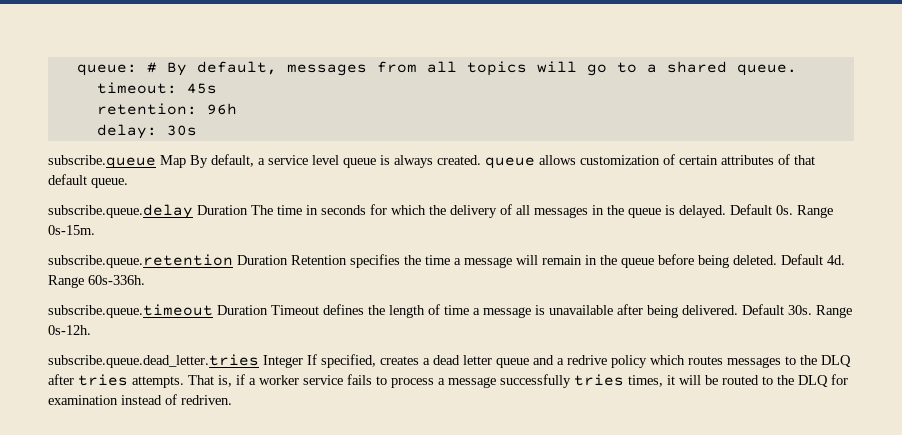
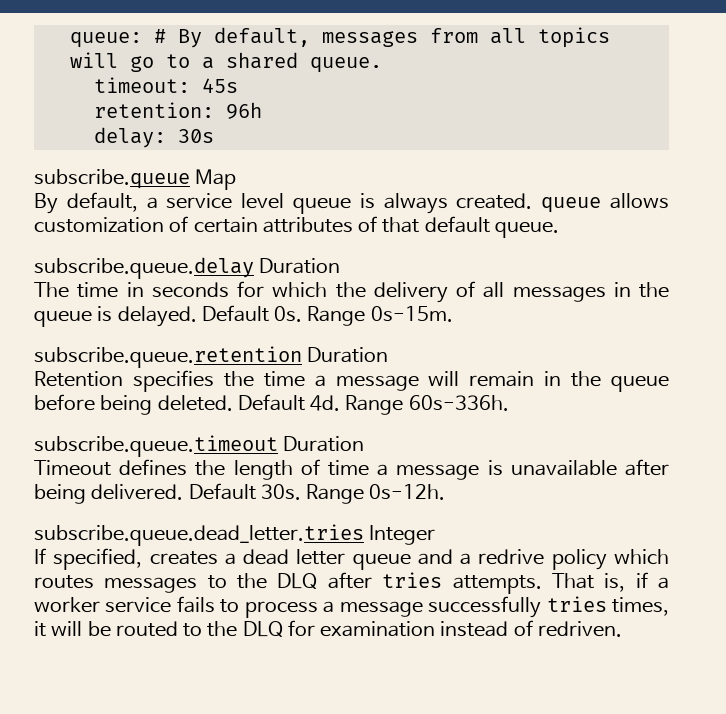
- subscribe.queue Map By default, a service level queue is always created. queue allows customization of certain attributes of that default queue.
+ subscribe.queue Map
+ By default, a service level queue is always created. queue allows customization of certain attributes of that default queue.
- subscribe.queue.delay Duration The time in seconds for which the delivery of all messages in the queue is delayed.
+ subscribe.queue.delay Duration
+ The time in seconds for which the delivery of all messages in the queue is delayed.
- subscribe.queue.retention Duration Retention specifies the time a message will remain in the queue before being deleted.
+ subscribe.queue.retention Duration
+ Retention specifies the time a message will remain in the queue before being deleted.
- subscribe.queue.timeout Duration Timeout defines the length of time a message is unavailable after being delivered.
+ subscribe.queue.timeout Duration
+ Timeout defines the length of time a message is unavailable after being delivered.
- subscribe.queue.dead_letter.tries Integer If specified, creates a dead letter queue and a redrive policy which routes messages to the DLQ after tries attempts.
+ subscribe.queue.dead_letter.tries Integer
+ If specified, creates a dead letter queue and a redrive policy which routes messages to the DLQ after tries attempts.

